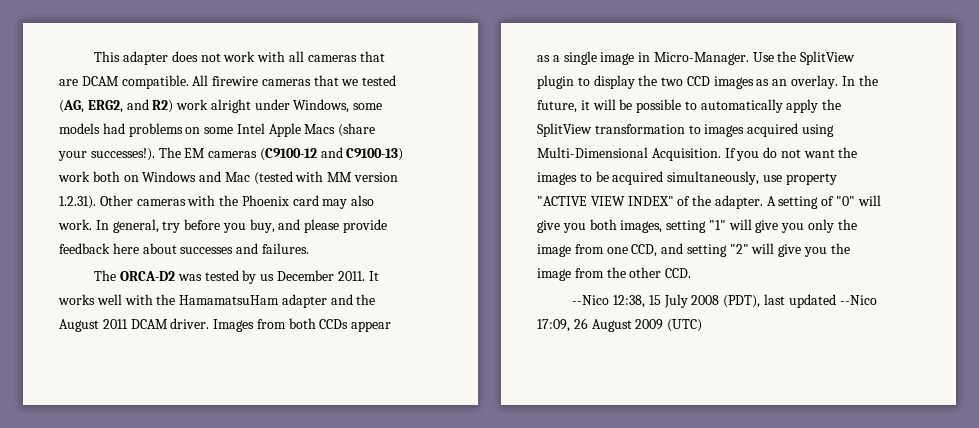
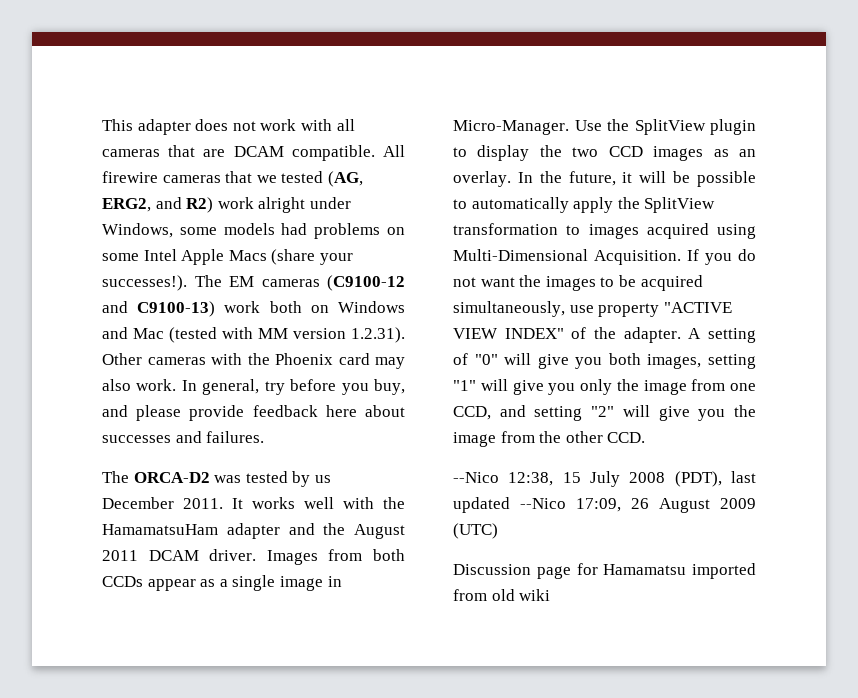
+ Discussion page for Hamamatsu imported from old wiki

